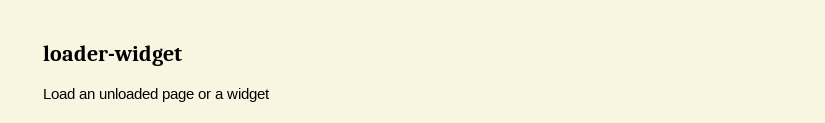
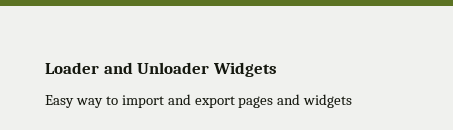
- loader-widget
- Load an unloaded page or a widget
+ Loader and Unloader Widgets
+ Easy way to import and export pages and widgets

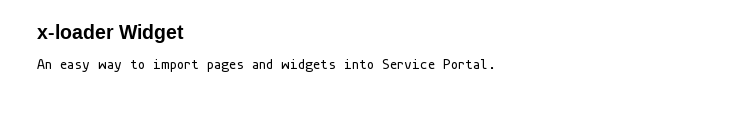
- Loader and Unloader Widgets
- Easy way to import and export pages and widgets
+ x-loader Widget
+ An easy way to import pages and widgets into Service Portal.

